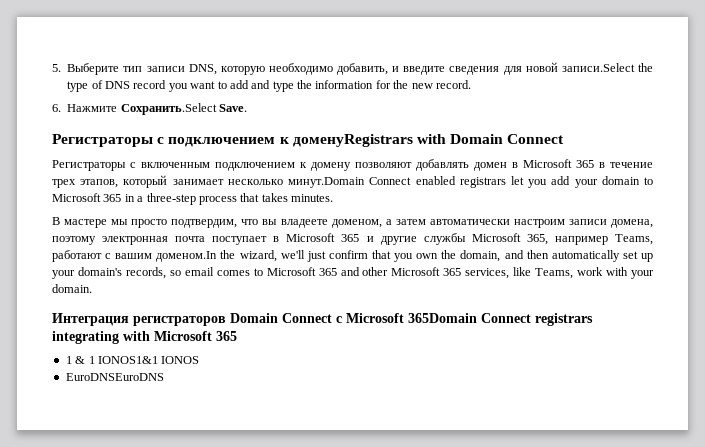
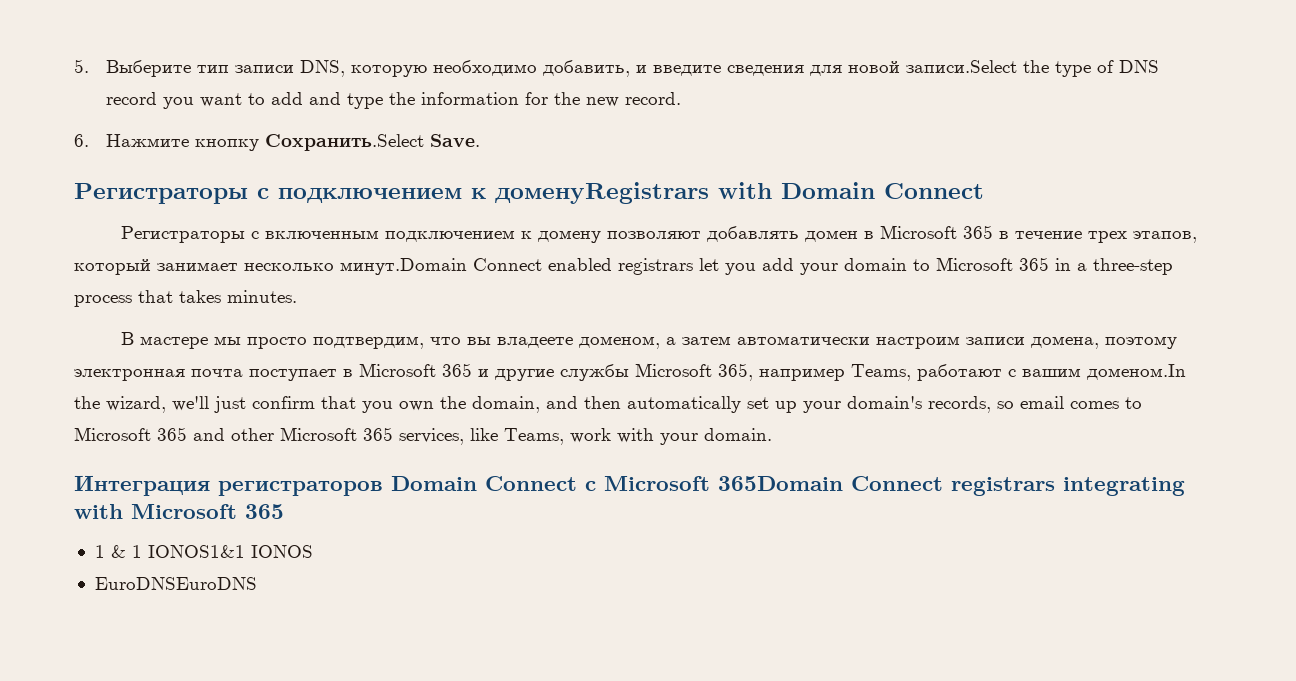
- 6. Нажмите Сохранить.Select Save.
+ 6. Нажмите кнопку Сохранить.Select Save.

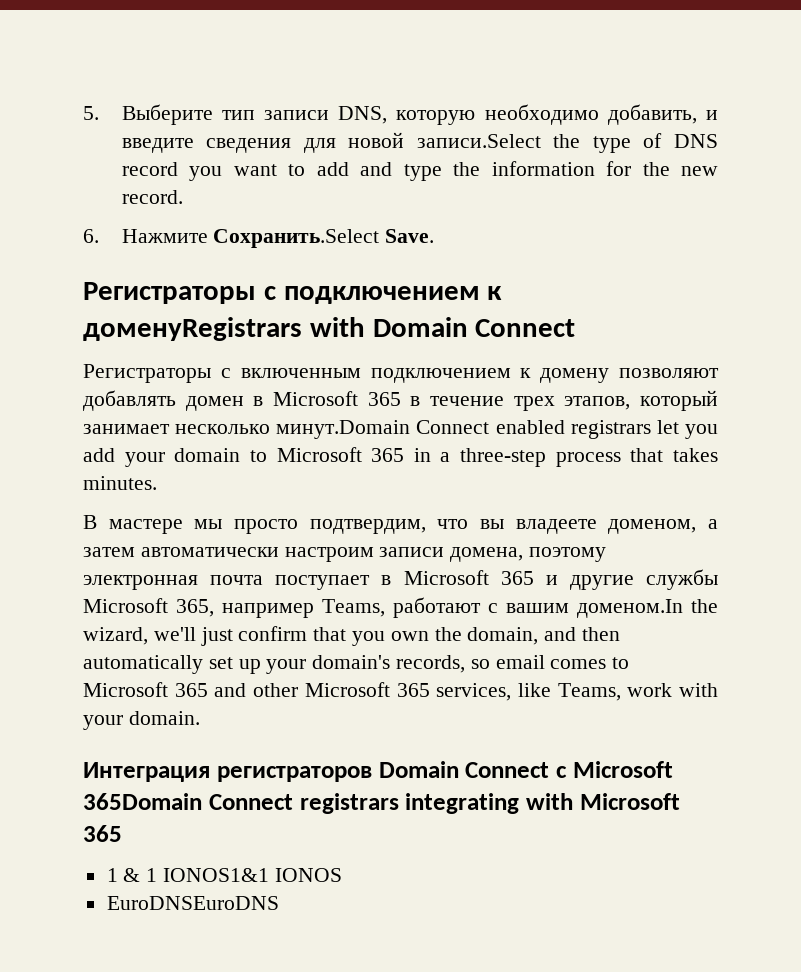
- 6. Нажмите кнопку Сохранить.Select Save.
+ 6. Нажмите Сохранить.Select Save.

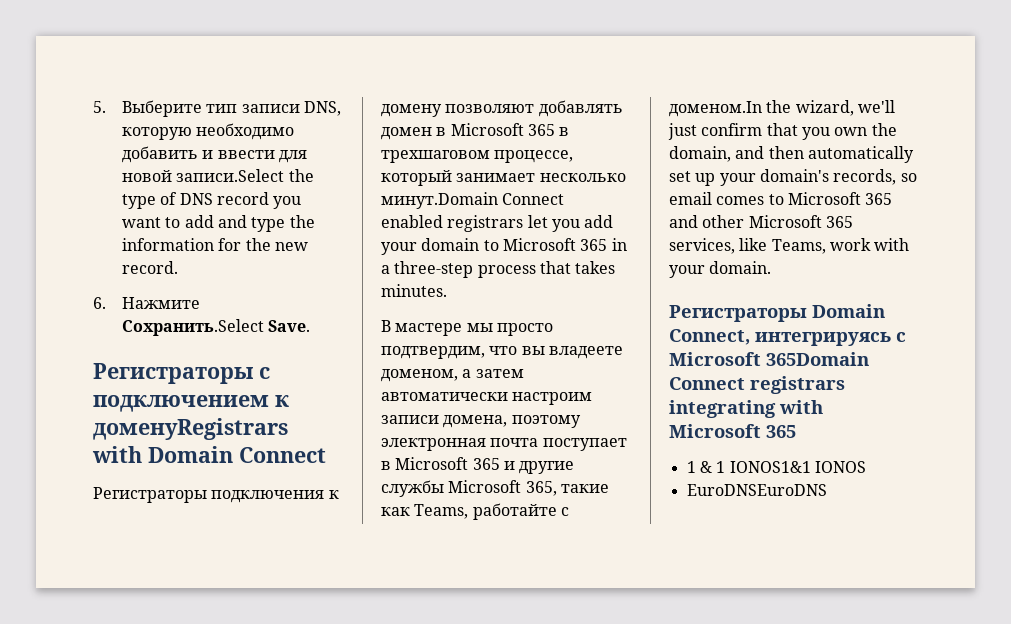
- 5. Выберите тип записи DNS, которую необходимо добавить, и введите сведения для новой записи.Select the type of DNS record you want to add and type the information for the new record.
+ 5. Выберите тип записи DNS, которую необходимо добавить и ввести для новой записи.Select the type of DNS record you want to add and type the information for the new record.
- Регистраторы с включенным подключением к домену позволяют добавлять домен в Microsoft 365 в течение трех этапов, который занимает несколько минут.Domain Connect enabled registrars let you add your domain to Microsoft 365 in a three-step process that takes minutes.
+ Регистраторы подключения к домену позволяют добавлять домен в Microsoft 365 в трехшаговом процессе, который занимает несколько минут.Domain Connect enabled registrars let you add your domain to Microsoft 365 in a three-step process that takes minutes.
- В мастере мы просто подтвердим, что вы владеете доменом, а затем автоматически настроим записи домена, поэтому электронная почта поступает в Microsoft 365 и другие службы Microsoft 365, например Teams, работают с вашим доменом.In the wizard, we'll just confirm that you own the domain, and then automatically set up your domain's records, so email comes to Microsoft 365 and other Microsoft 365 services, like Teams, work with your domain.
+ В мастере мы просто подтвердим, что вы владеете доменом, а затем автоматически настроим записи домена, поэтому электронная почта поступает в Microsoft 365 и другие службы Microsoft 365, такие как Teams, работайте с доменом.In the wizard, we'll just confirm that you own the domain, and then automatically set up your domain's records, so email comes to Microsoft 365 and other Microsoft 365 services, like Teams, work with your domain.
- Интеграция регистраторов Domain Connect с Microsoft 365Domain Connect registrars integrating with Microsoft 365
+ Регистраторы Domain Connect, интегрируясь с Microsoft 365Domain Connect registrars integrating with Microsoft 365

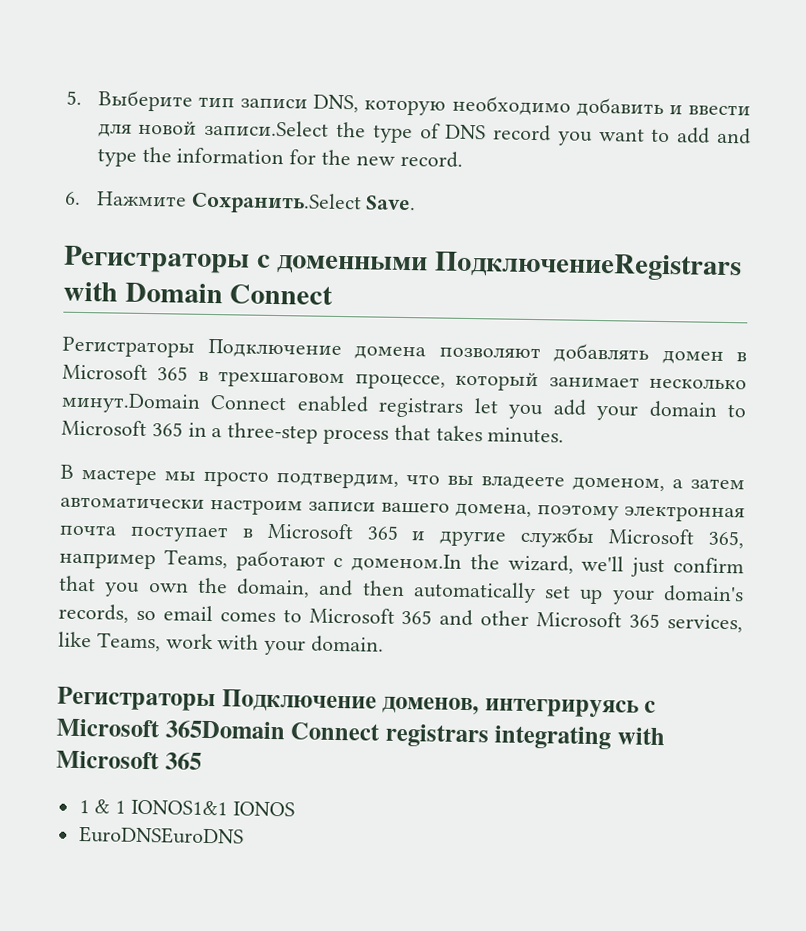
- Регистраторы с подключением к доменуRegistrars with Domain Connect
+ Регистраторы с доменными ПодключениеRegistrars with Domain Connect
- Регистраторы подключения к домену позволяют добавлять домен в Microsoft 365 в трехшаговом процессе, который занимает несколько минут.Domain Connect enabled registrars let you add your domain to Microsoft 365 in a three-step process that takes minutes.
+ Регистраторы Подключение домена позволяют добавлять домен в Microsoft 365 в трехшаговом процессе, который занимает несколько минут.Domain Connect enabled registrars let you add your domain to Microsoft 365 in a three-step process that takes minutes.
- В мастере мы просто подтвердим, что вы владеете доменом, а затем автоматически настроим записи домена, поэтому электронная почта поступает в Microsoft 365 и другие службы Microsoft 365, такие как Teams, работайте с доменом.In the wizard, we'll just confirm that you own the domain, and then automatically set up your domain's records, so email comes to Microsoft 365 and other Microsoft 365 services, like Teams, work with your domain.
+ В мастере мы просто подтвердим, что вы владеете доменом, а затем автоматически настроим записи вашего домена, поэтому электронная почта поступает в Microsoft 365 и другие службы Microsoft 365, например Teams, работают с доменом.In the wizard, we'll just confirm that you own the domain, and then automatically set up your domain's records, so email comes to Microsoft 365 and other Microsoft 365 services, like Teams, work with your domain.
- Регистраторы Domain Connect, интегрируясь с Microsoft 365Domain Connect registrars integrating with Microsoft 365
+ Регистраторы Подключение доменов, интегрируясь с Microsoft 365Domain Connect registrars integrating with Microsoft 365

